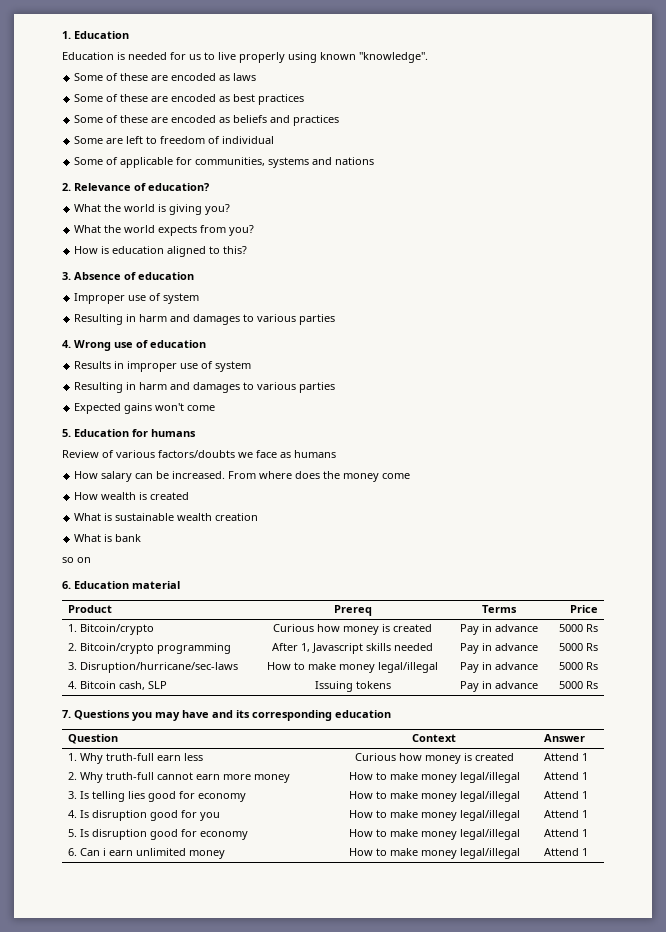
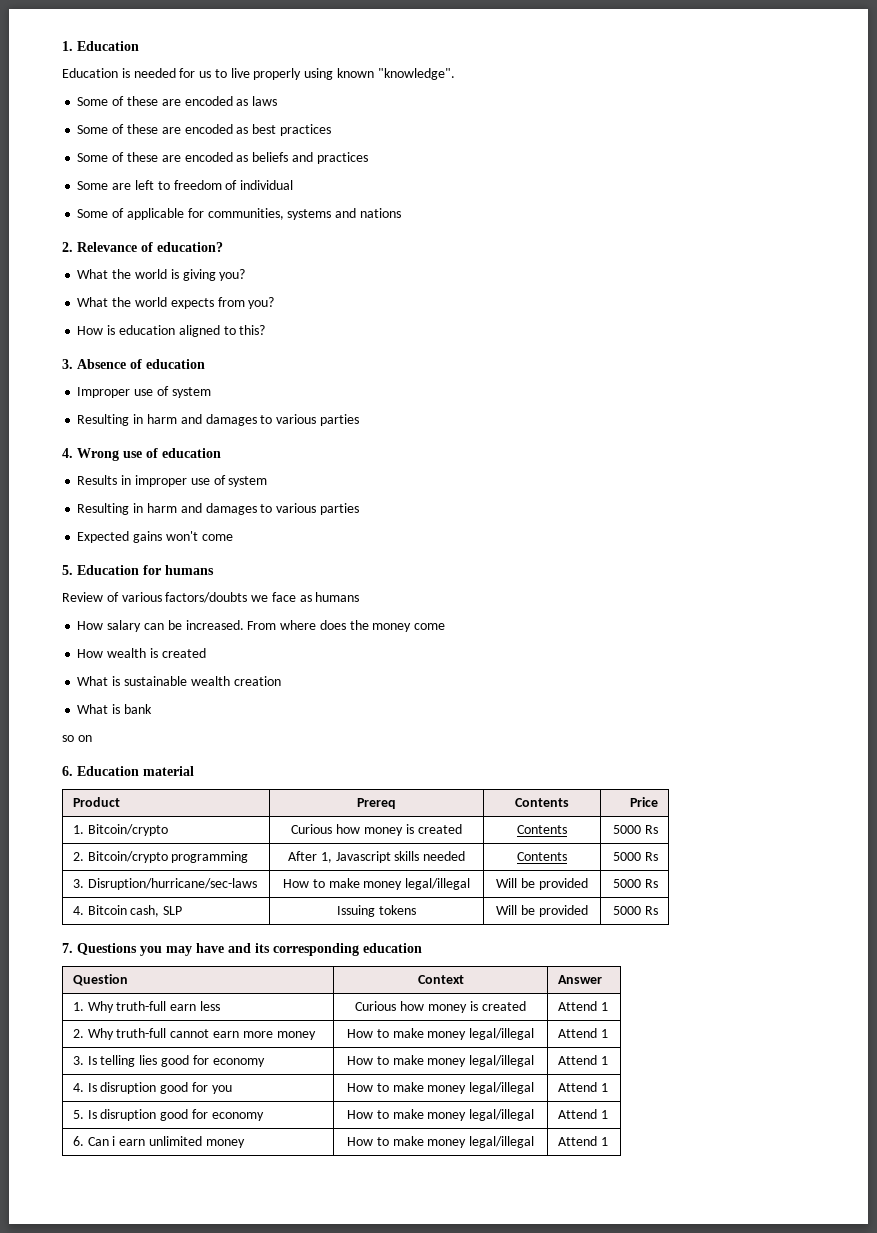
- Product | Prereq | Terms | Price
+ Product | Prereq | Contents | Price
- 1. Bitcoin/crypto | Curious how money is created | Pay in advance | 5000 Rs
+ 1. Bitcoin/crypto | Curious how money is created | Contents | 5000 Rs
- 2. Bitcoin/crypto programming | After 1, Javascript skills needed | Pay in advance | 5000 Rs
+ 2. Bitcoin/crypto programming | After 1, Javascript skills needed | Contents | 5000 Rs
- 3. Disruption/hurricane/sec-laws | How to make money legal/illegal | Pay in advance | 5000 Rs
+ 3. Disruption/hurricane/sec-laws | How to make money legal/illegal | Will be provided | 5000 Rs
- 4. Bitcoin cash, SLP | Issuing tokens | Pay in advance | 5000 Rs
+ 4. Bitcoin cash, SLP | Issuing tokens | Will be provided | 5000 Rs

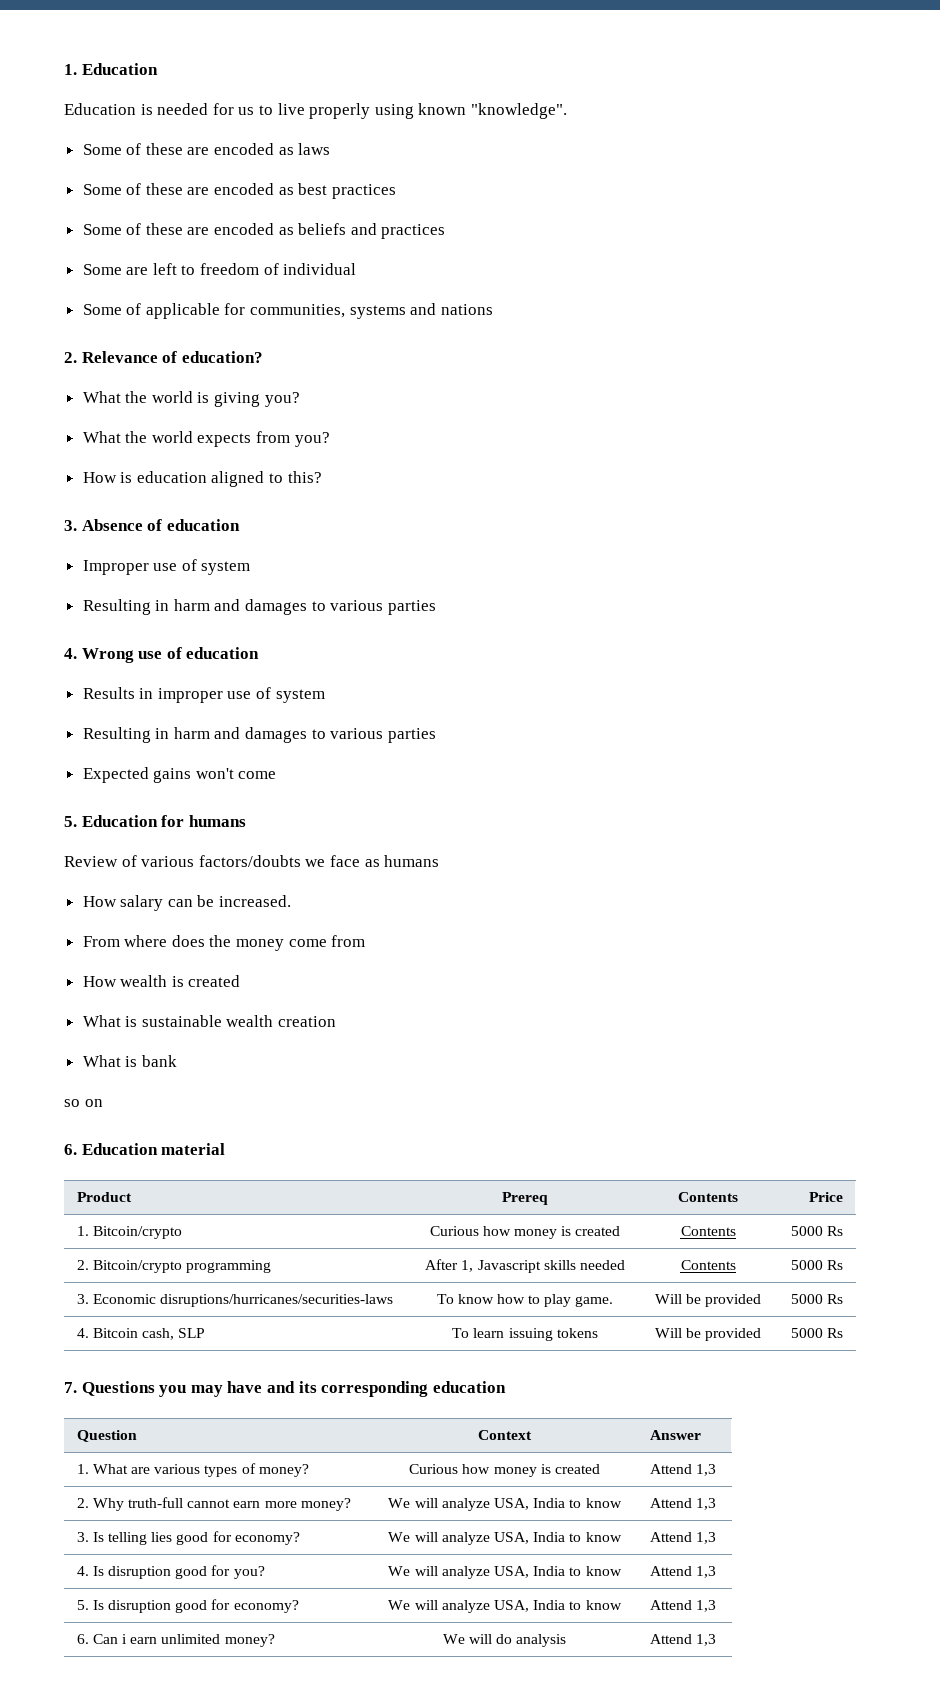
- How salary can be increased. From where does the money come
+ How salary can be increased.
+ From where does the money come from
- 3. Disruption/hurricane/sec-laws | How to make money legal/illegal | Will be provided | 5000 Rs
+ 3. Economic disruptions/hurricanes/securities-laws | To know how to play game. | Will be provided | 5000 Rs
- 4. Bitcoin cash, SLP | Issuing tokens | Will be provided | 5000 Rs
+ 4. Bitcoin cash, SLP | To learn issuing tokens | Will be provided | 5000 Rs
- 1. Why truth-full earn less | Curious how money is created | Attend 1
+ 1. What are various types of money? | Curious how money is created | Attend 1,3
- 2. Why truth-full cannot earn more money | How to make money legal/illegal | Attend 1
+ 2. Why truth-full cannot earn more money? | We will analyze USA, India to know | Attend 1,3
- 3. Is telling lies good for economy | How to make money legal/illegal | Attend 1
+ 3. Is telling lies good for economy? | We will analyze USA, India to know | Attend 1,3
- 4. Is disruption good for you | How to make money legal/illegal | Attend 1
+ 4. Is disruption good for you? | We will analyze USA, India to know | Attend 1,3
- 5. Is disruption good for economy | How to make money legal/illegal | Attend 1
+ 5. Is disruption good for economy? | We will analyze USA, India to know | Attend 1,3
- 6. Can i earn unlimited money | How to make money legal/illegal | Attend 1
+ 6. Can i earn unlimited money? | We will do analysis | Attend 1,3

